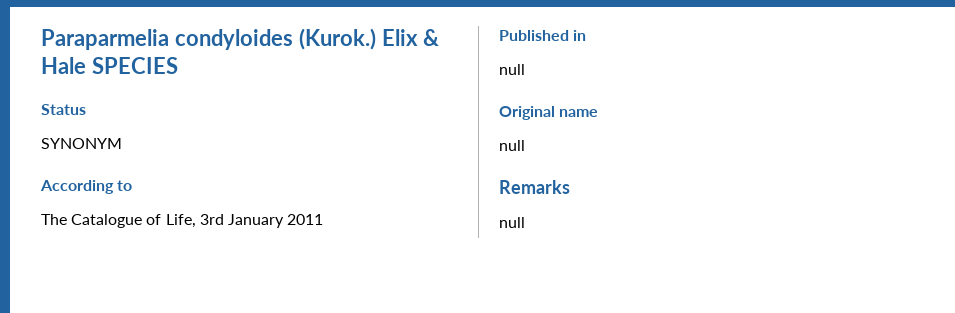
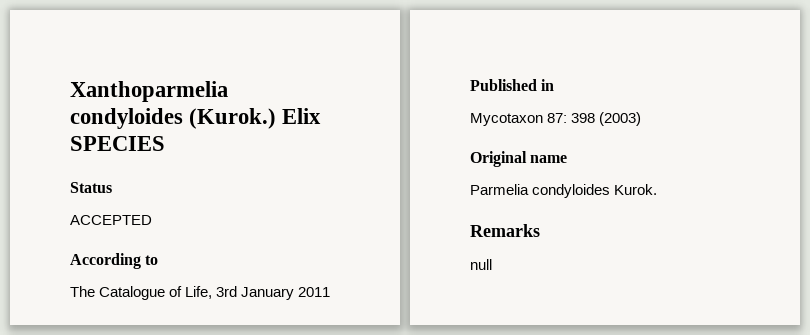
- Paraparmelia condyloides (Kurok.)
+ Xanthoparmelia condyloides (Kurok.)
- Elix & Hale SPECIES
+ Elix SPECIES
- SYNONYM
+ ACCEPTED
  Published in
- null
+ Mycotaxon 87: 398 (2003)
  Original name
- null
+ Parmelia condyloides Kurok.

